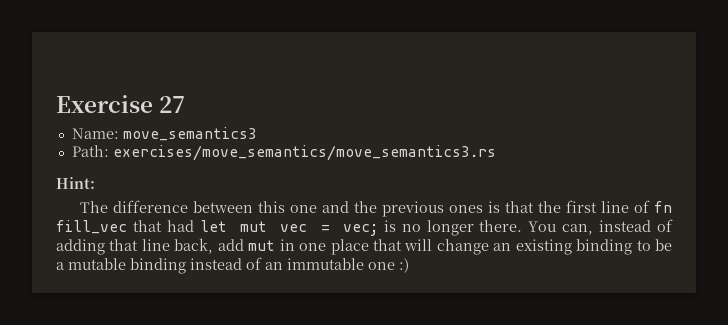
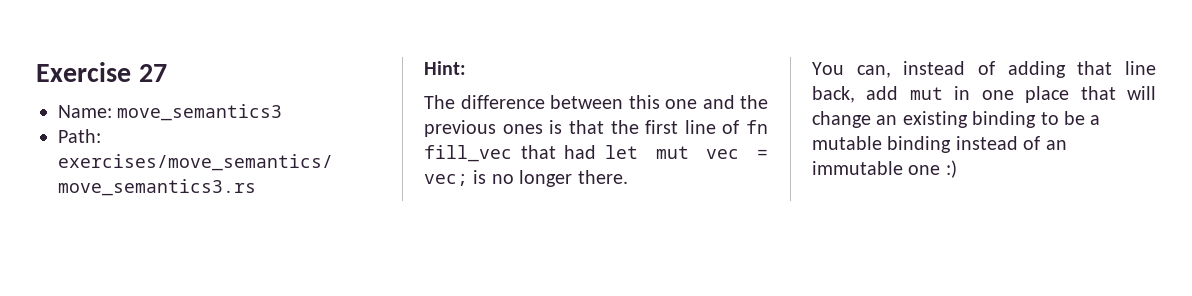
- The difference between this one and the previous ones is that the first line of fn fill_vec that had let mut vec = vec; is no longer there. You can, instead of adding that line back, add mut in one place that will change an existing binding to be a mutable binding instead of an immutable one :)
+ The difference between this one and the previous ones is that the first line of fn fill_vec that had let mut vec = vec; is no longer there.
+ You can, instead of adding that line back, add mut in one place that will change an existing binding to be a mutable binding instead of an immutable one :)

